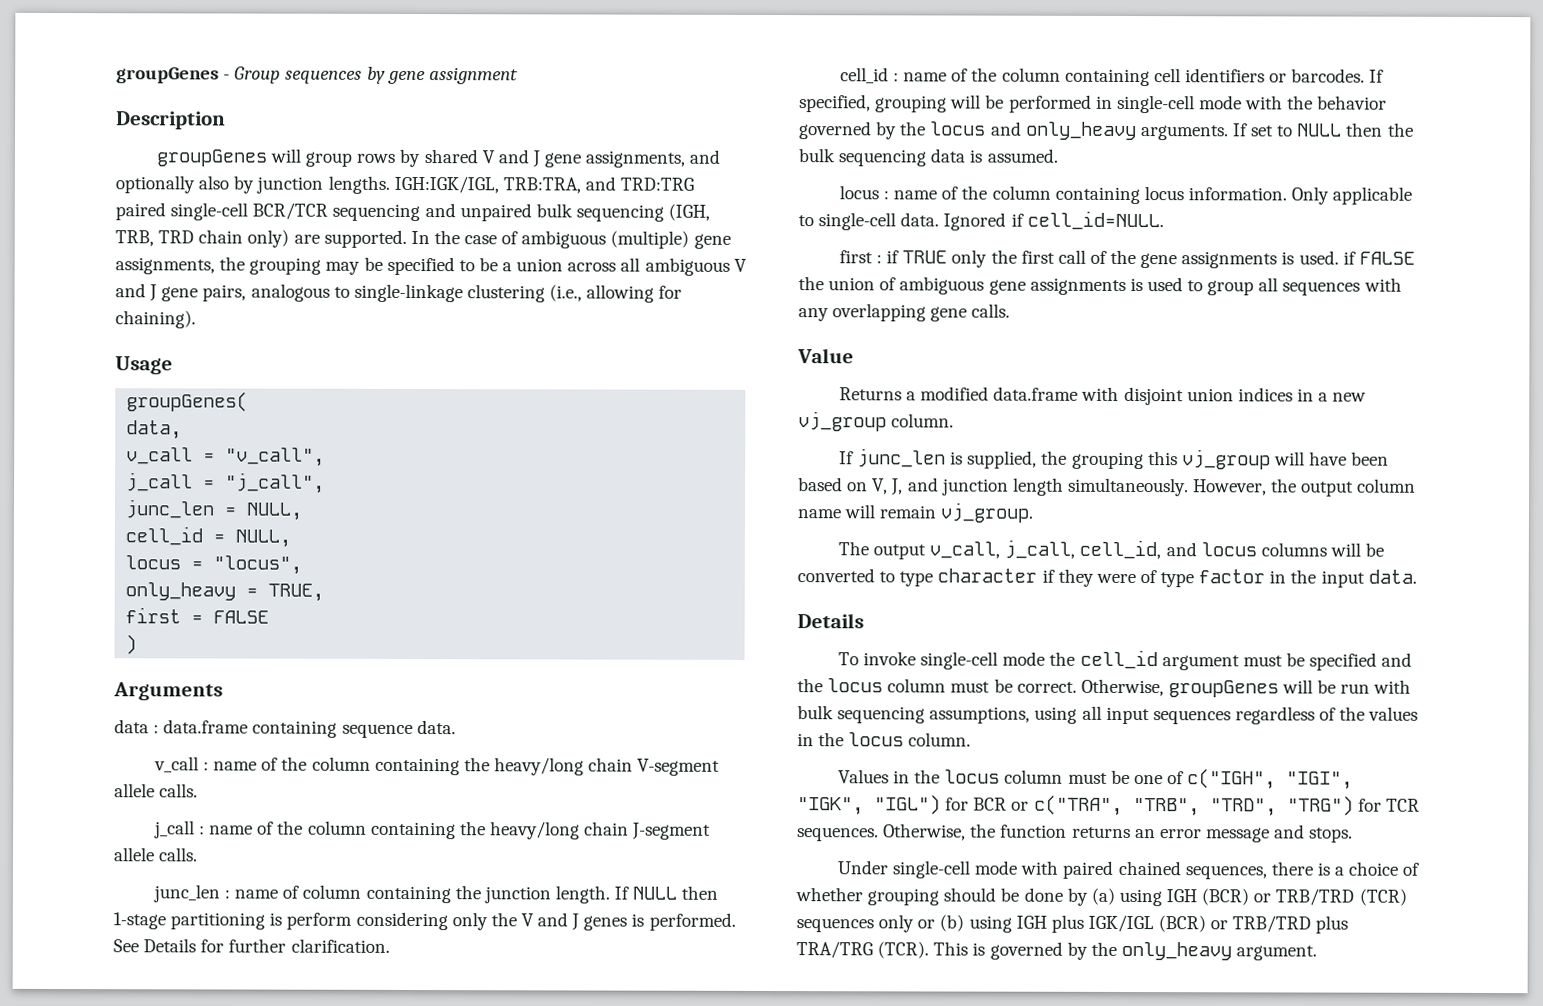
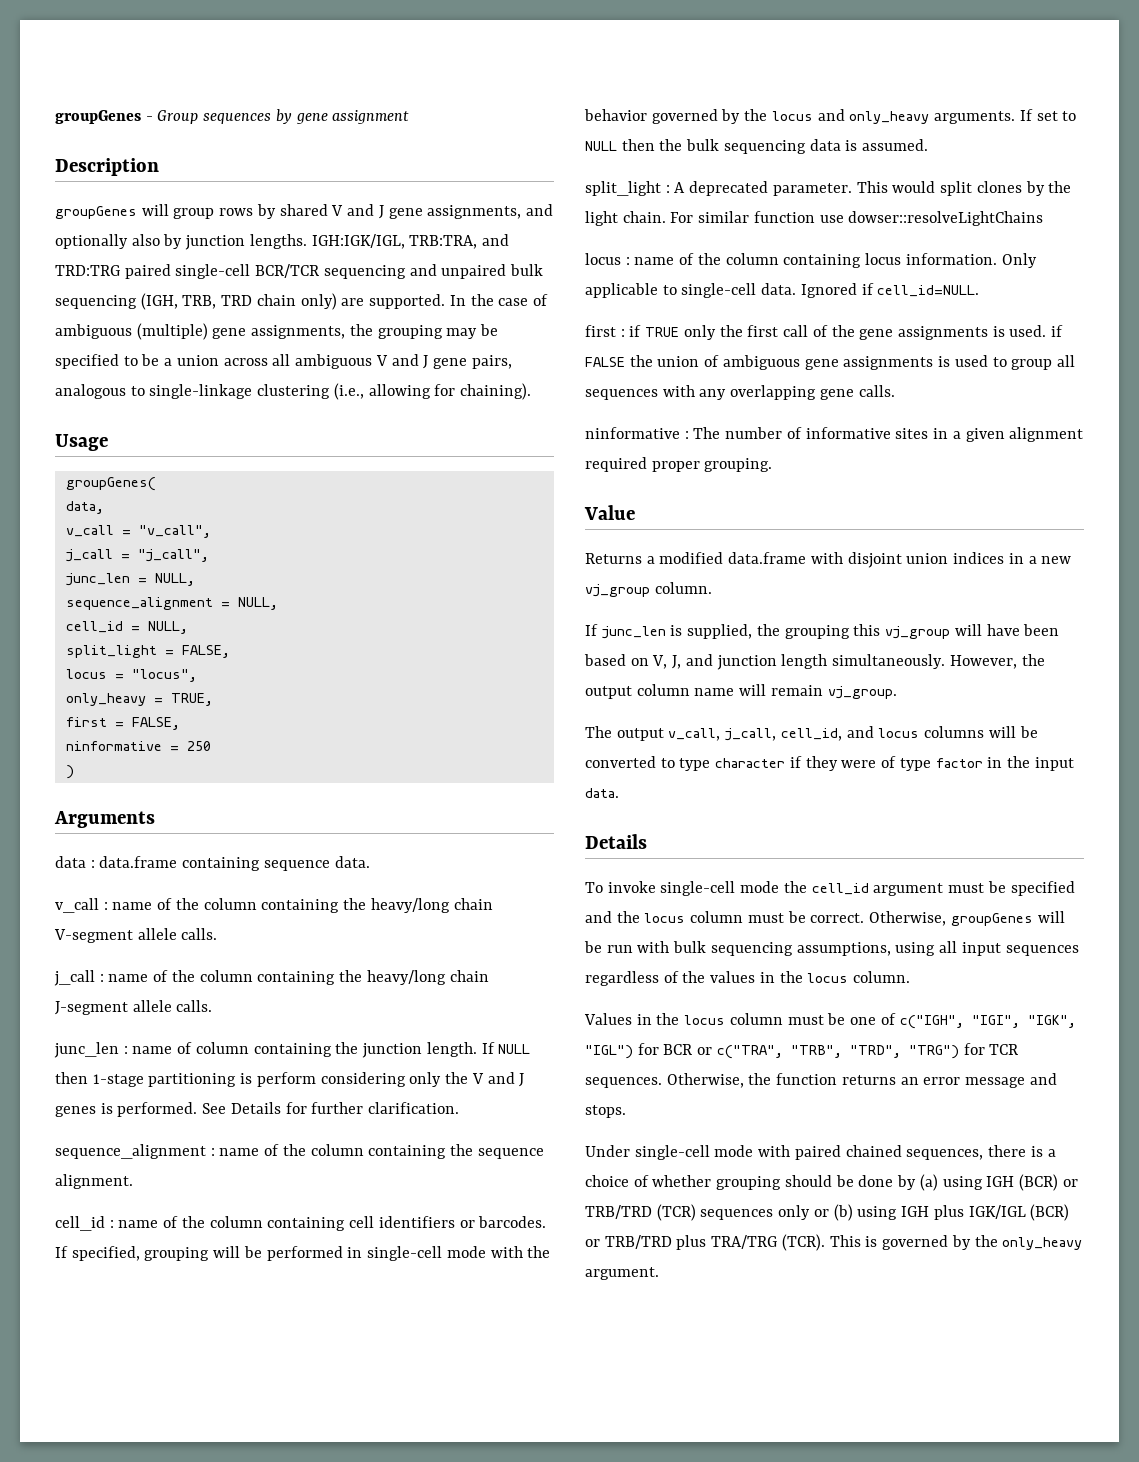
+ sequence_alignment = NULL,
+ split_light = FALSE,
- first = FALSE
+ first = FALSE,
+ ninformative = 250
+ sequence_alignment : name of the column containing the sequence alignment.
+ split_light : A deprecated parameter. This would split clones by the light chain. For similar function use dowser::resolveLightChains
+ ninformative : The number of informative sites in a given alignment required proper grouping.

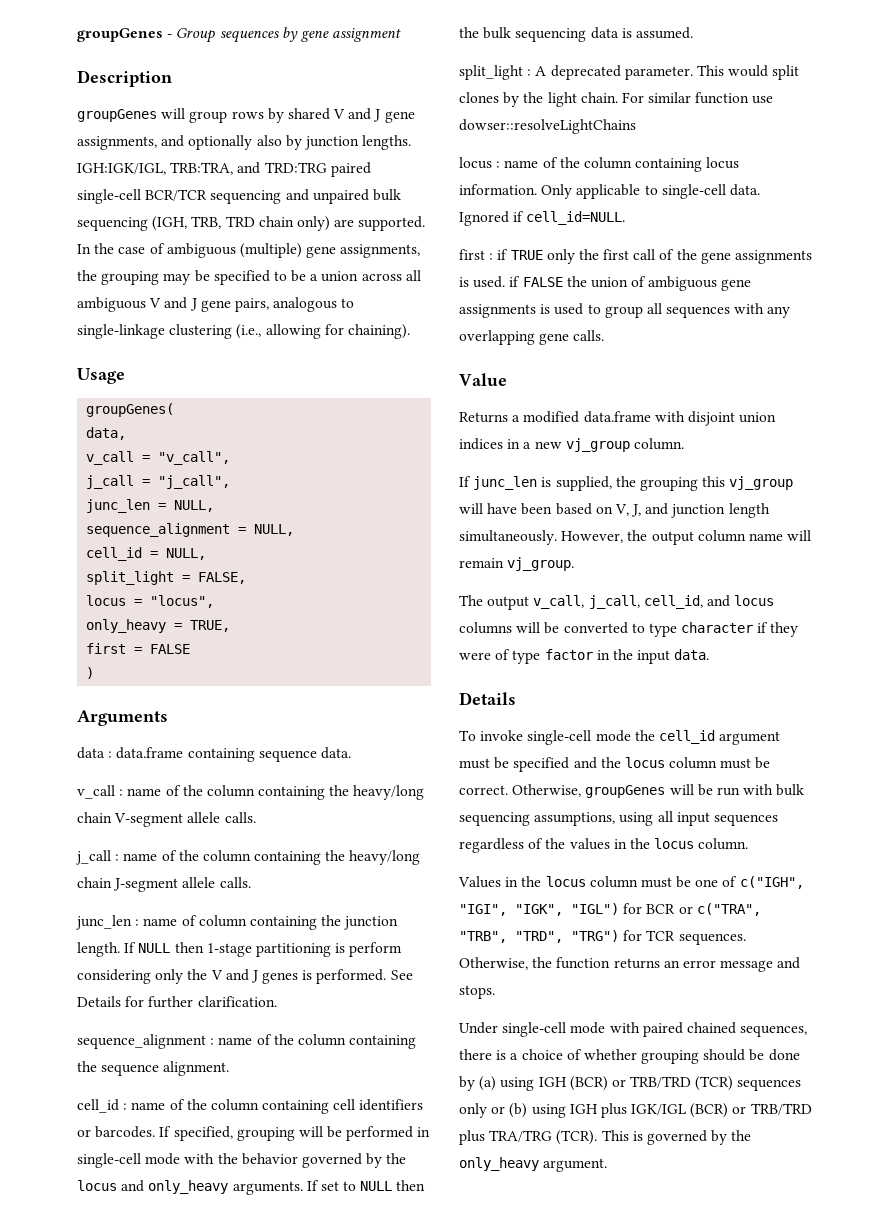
- first = FALSE,
- ninformative = 250
+ first = FALSE
- ninformative : The number of informative sites in a given alignment required proper grouping.

